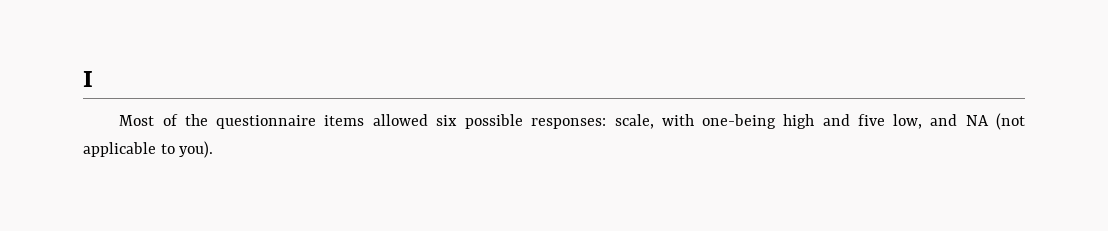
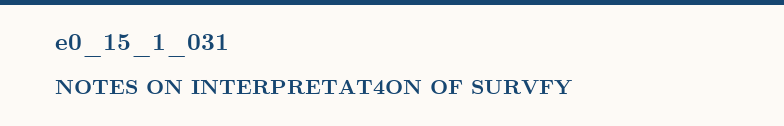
- I
- Most of the questionnaire items allowed six possible responses: scale, with one-being high and five low, and NA (not applicable to you).
+ e0_15_1_031
+ NOTES ON INTERPRETAT4ON OF SURVFY

